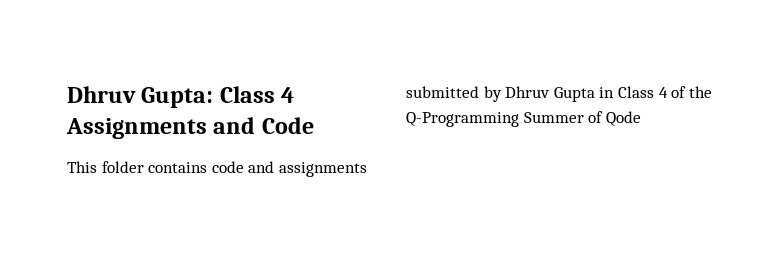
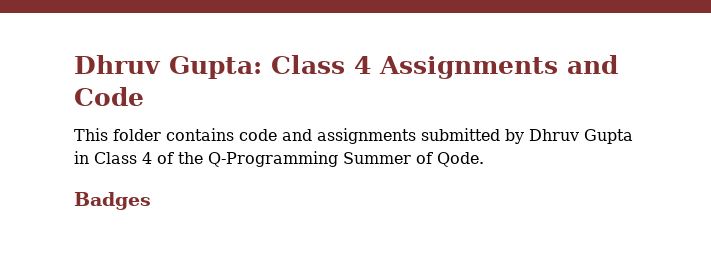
- This folder contains code and assignments submitted by Dhruv Gupta in Class 4 of the Q-Programming Summer of Qode
+ This folder contains code and assignments submitted by Dhruv Gupta in Class 4 of the Q-Programming Summer of Qode.
+ Badges

